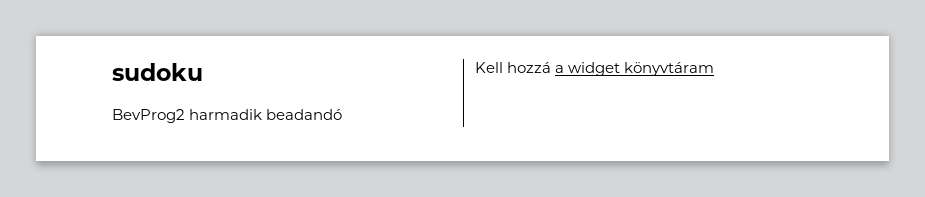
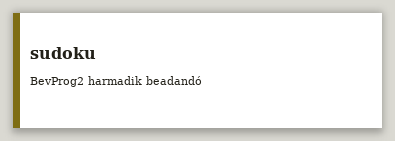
- Kell hozzá a widget könyvtáram

